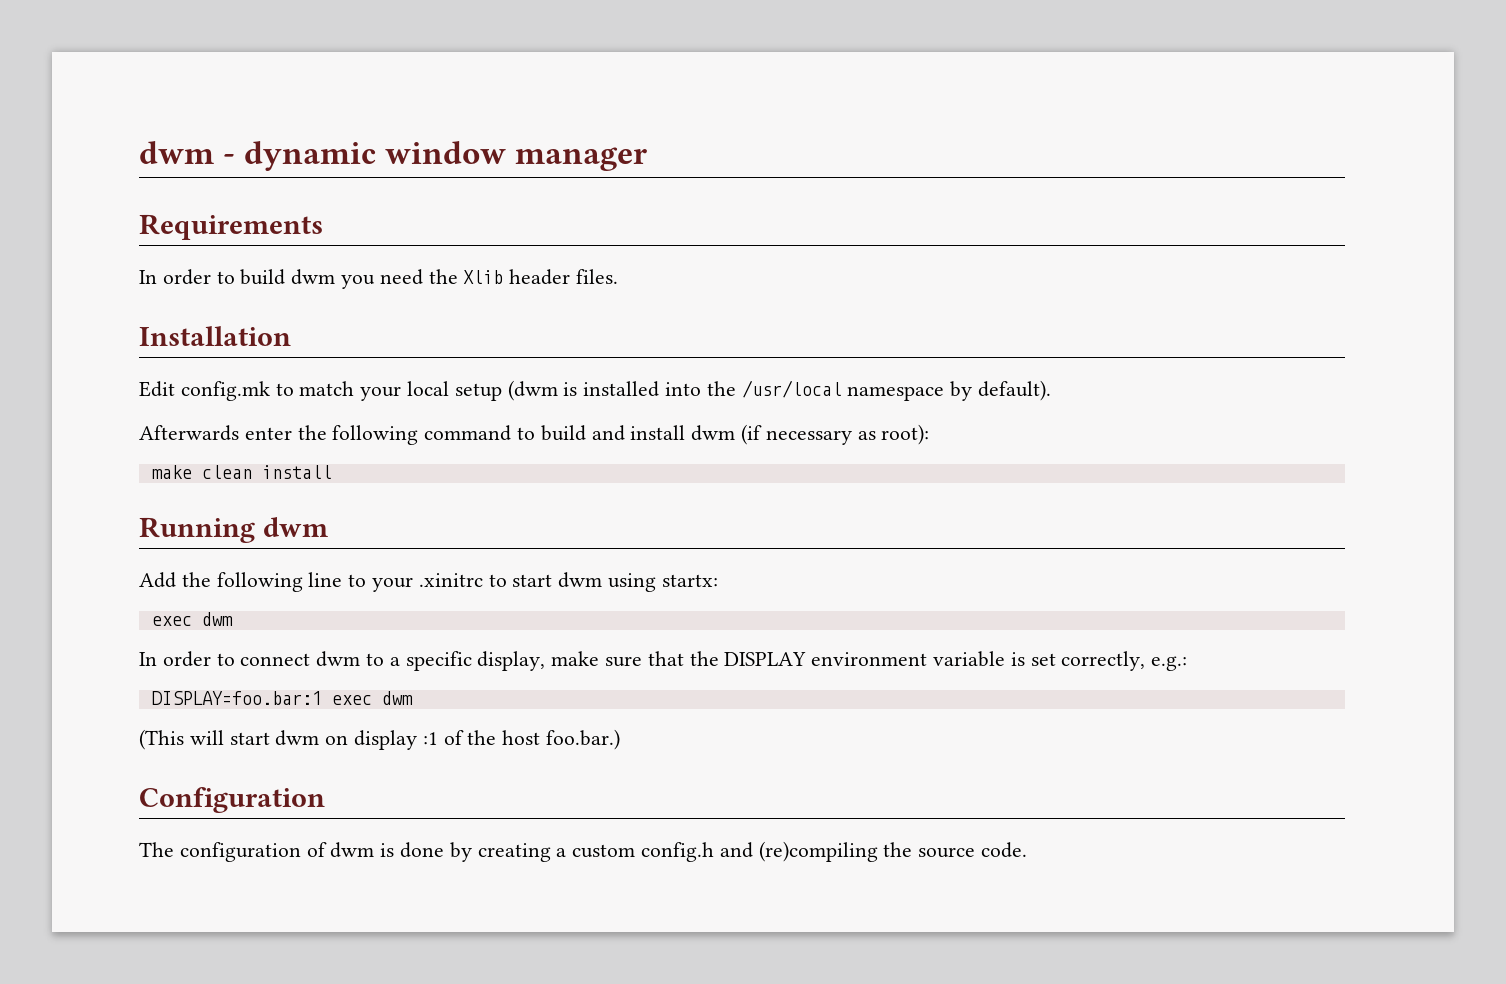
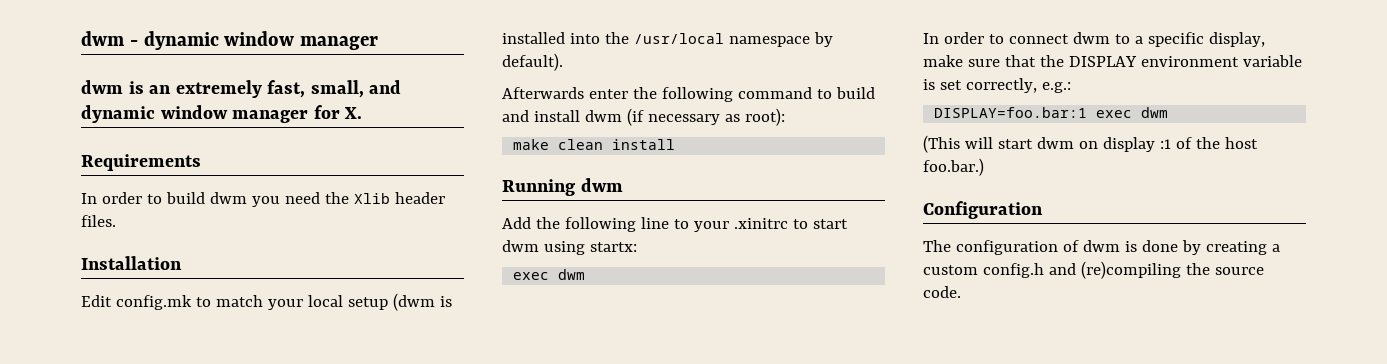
+ dwm is an extremely fast, small, and dynamic window manager for X.

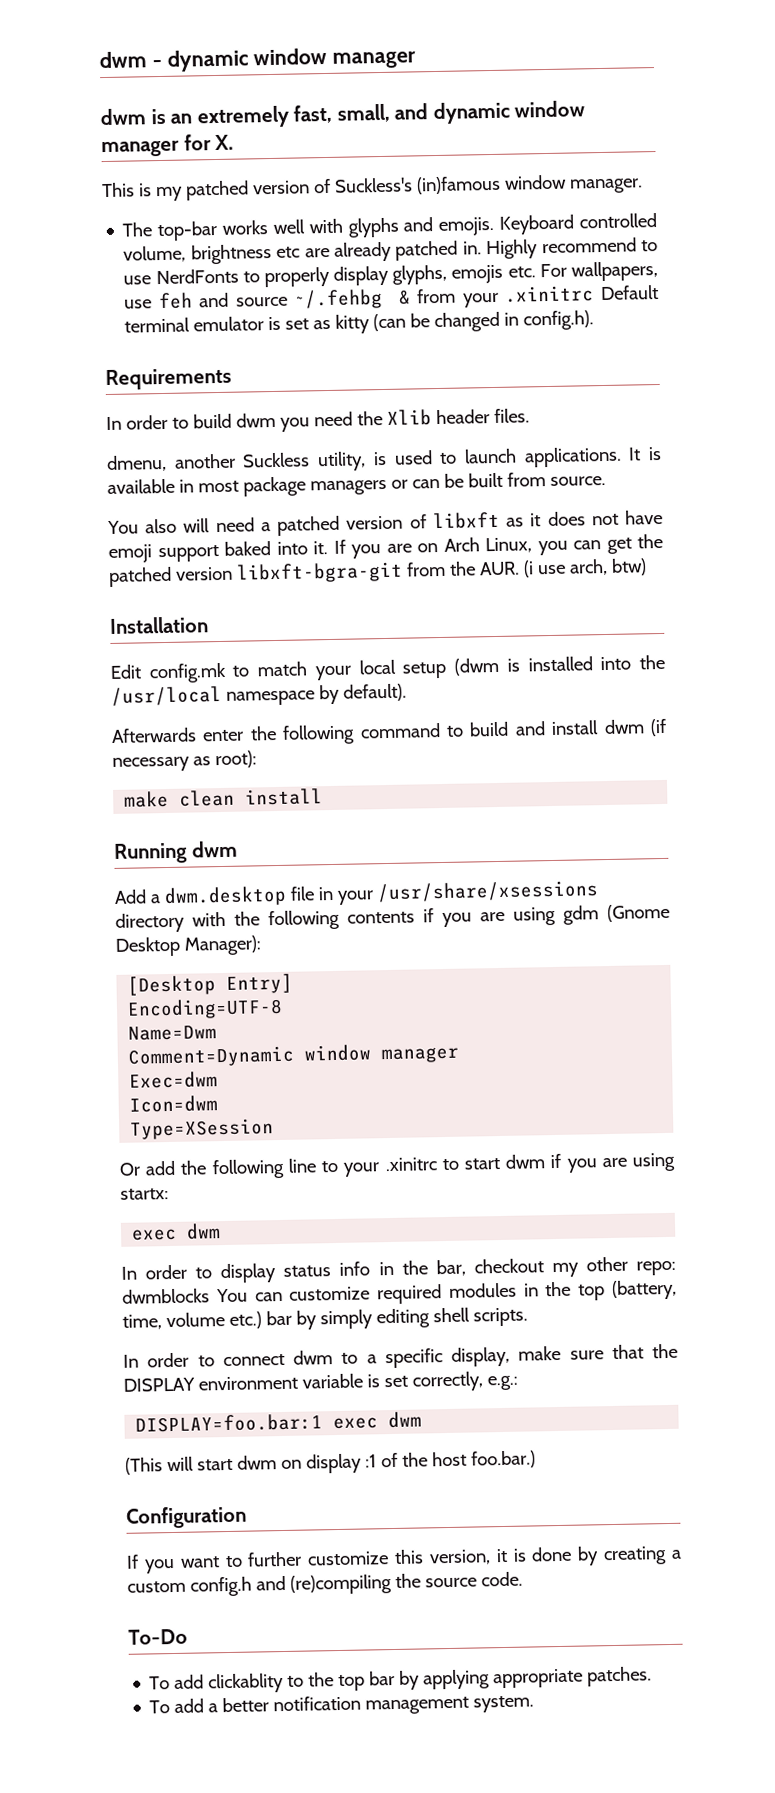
+ This is my patched version of Suckless's (in)famous window manager.
+ The top-bar works well with glyphs and emojis. Keyboard controlled volume, brightness etc are already patched in. Highly recommend to use NerdFonts to properly display glyphs, emojis etc. For wallpapers, use feh and source ~/.fehbg & from your .xinitrc Default terminal emulator is set as kitty (can be changed in config.h).
+ dmenu, another Suckless utility, is used to launch applications. It is available in most package managers or can be built from source.
+ You also will need a patched version of libxft as it does not have emoji support baked into it. If you are on Arch Linux, you can get the patched version libxft-bgra-git from the AUR. (i use arch, btw)
- Add the following line to your .xinitrc to start dwm using startx:
+ Add a dwm.desktop file in your /usr/share/xsessions directory with the following contents if you are using gdm (Gnome Desktop Manager):
+ [Desktop Entry]
+ Encoding=UTF-8
+ Name=Dwm
+ Comment=Dynamic window manager
+ Exec=dwm
+ Icon=dwm
+ Type=XSession
+ Or add the following line to your .xinitrc to start dwm if you are using startx:
+ In order to display status info in the bar, checkout my other repo: dwmblocks You can customize required modules in the top (battery, time, volume etc.) bar by simply editing shell scripts.
- The configuration of dwm is done by creating a custom config.h and (re)compiling the source code.
+ If you want to further customize this version, it is done by creating a custom config.h and (re)compiling the source code.
+ To-Do
+ To add clickablity to the top bar by applying appropriate patches.
+ To add a better notification management system.

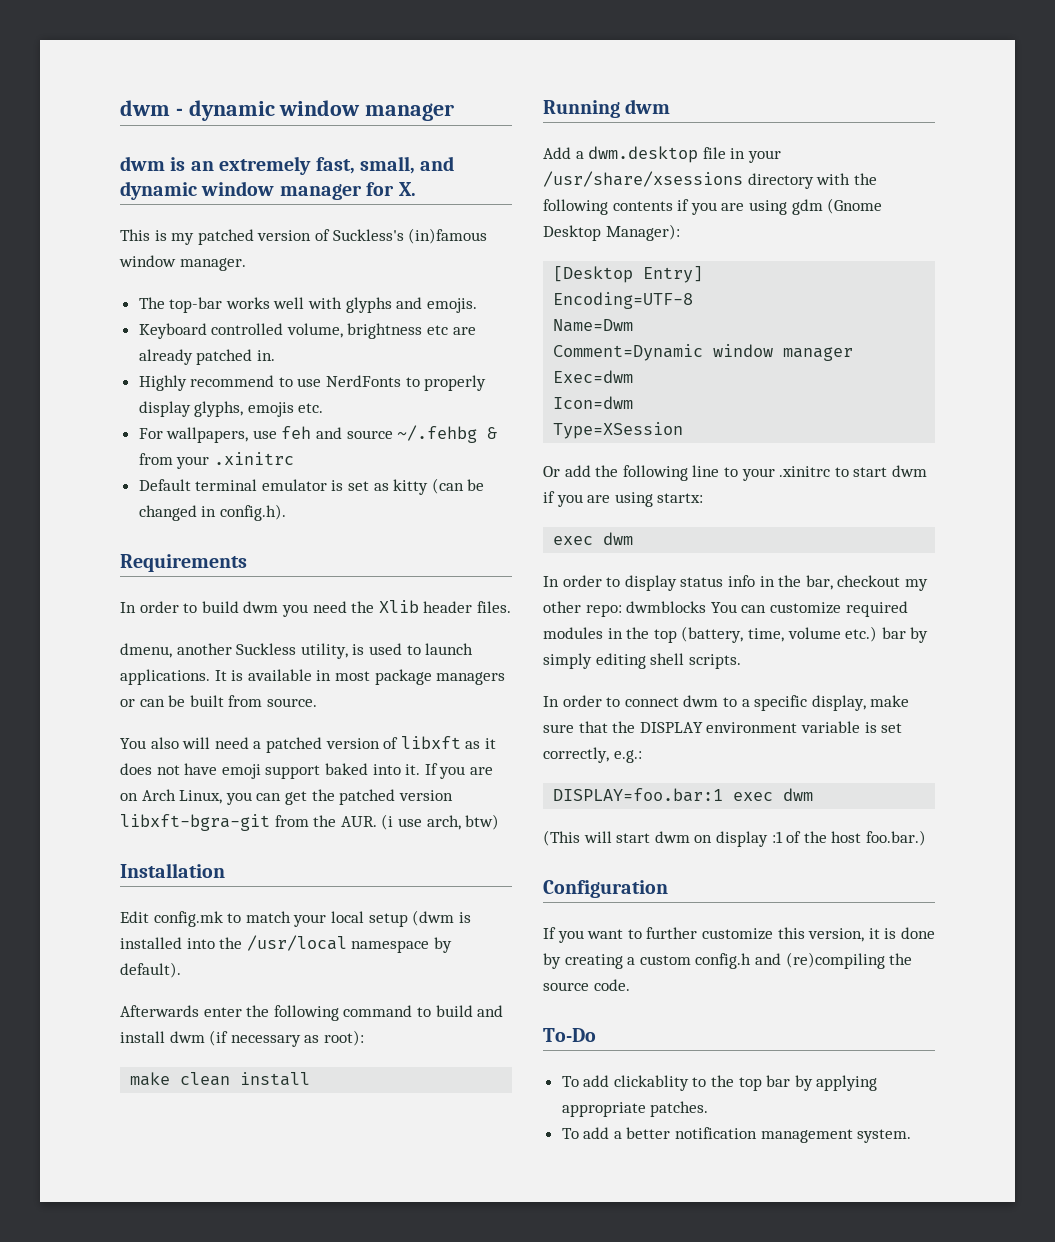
- The top-bar works well with glyphs and emojis. Keyboard controlled volume, brightness etc are already patched in. Highly recommend to use NerdFonts to properly display glyphs, emojis etc. For wallpapers, use feh and source ~/.fehbg & from your .xinitrc Default terminal emulator is set as kitty (can be changed in config.h).
+ The top-bar works well with glyphs and emojis.
+ Keyboard controlled volume, brightness etc are already patched in.
+ Highly recommend to use NerdFonts to properly display glyphs, emojis etc.
+ For wallpapers, use feh and source ~/.fehbg & from your .xinitrc
+ Default terminal emulator is set as kitty (can be changed in config.h).

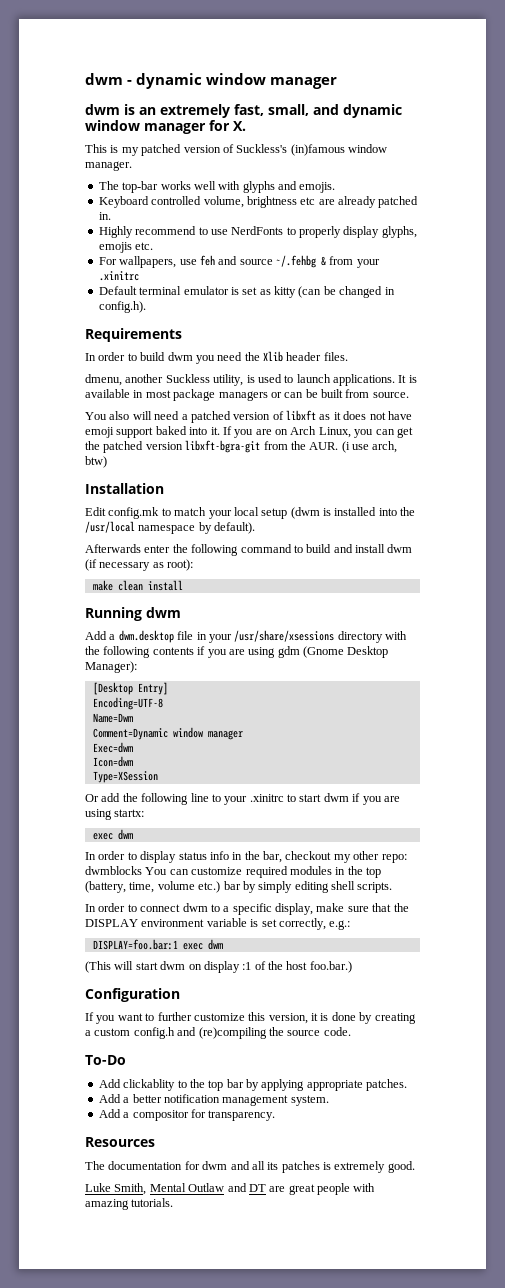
- To add clickablity to the top bar by applying appropriate patches.
+ Add clickablity to the top bar by applying appropriate patches.
- To add a better notification management system.
+ Add a better notification management system.
+ Add a compositor for transparency.
+ Resources
+ The documentation for dwm and all its patches is extremely good.
+ Luke Smith, Mental Outlaw and DT are great people with amazing tutorials.

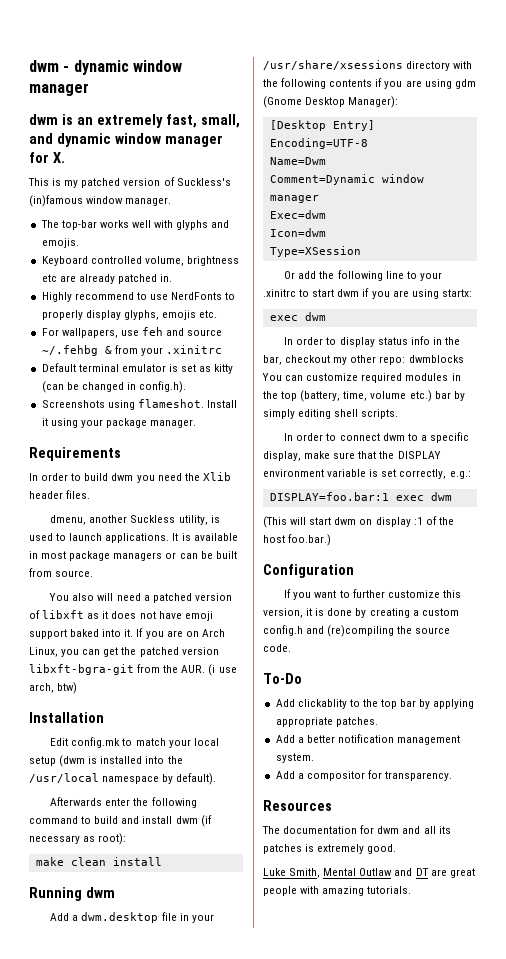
+ Screenshots using flameshot. Install it using your package manager.

